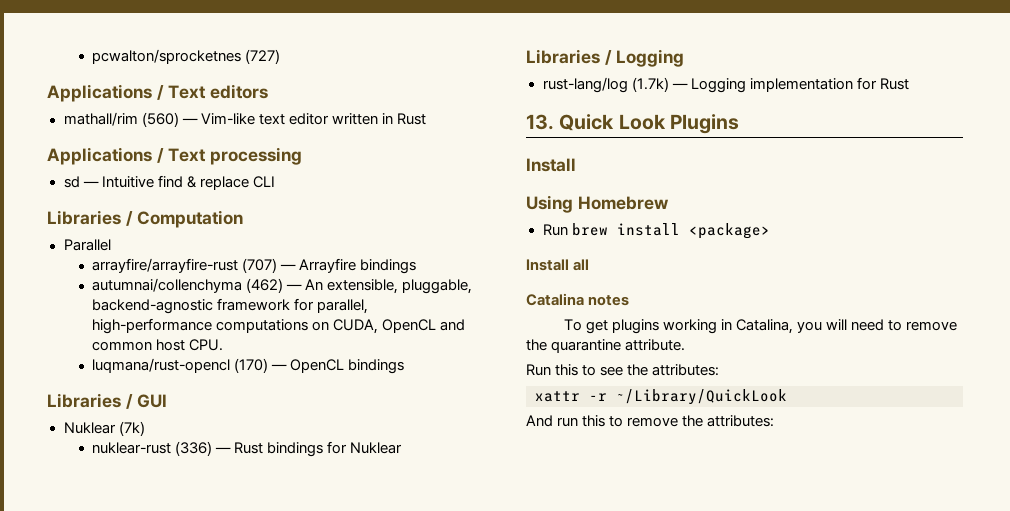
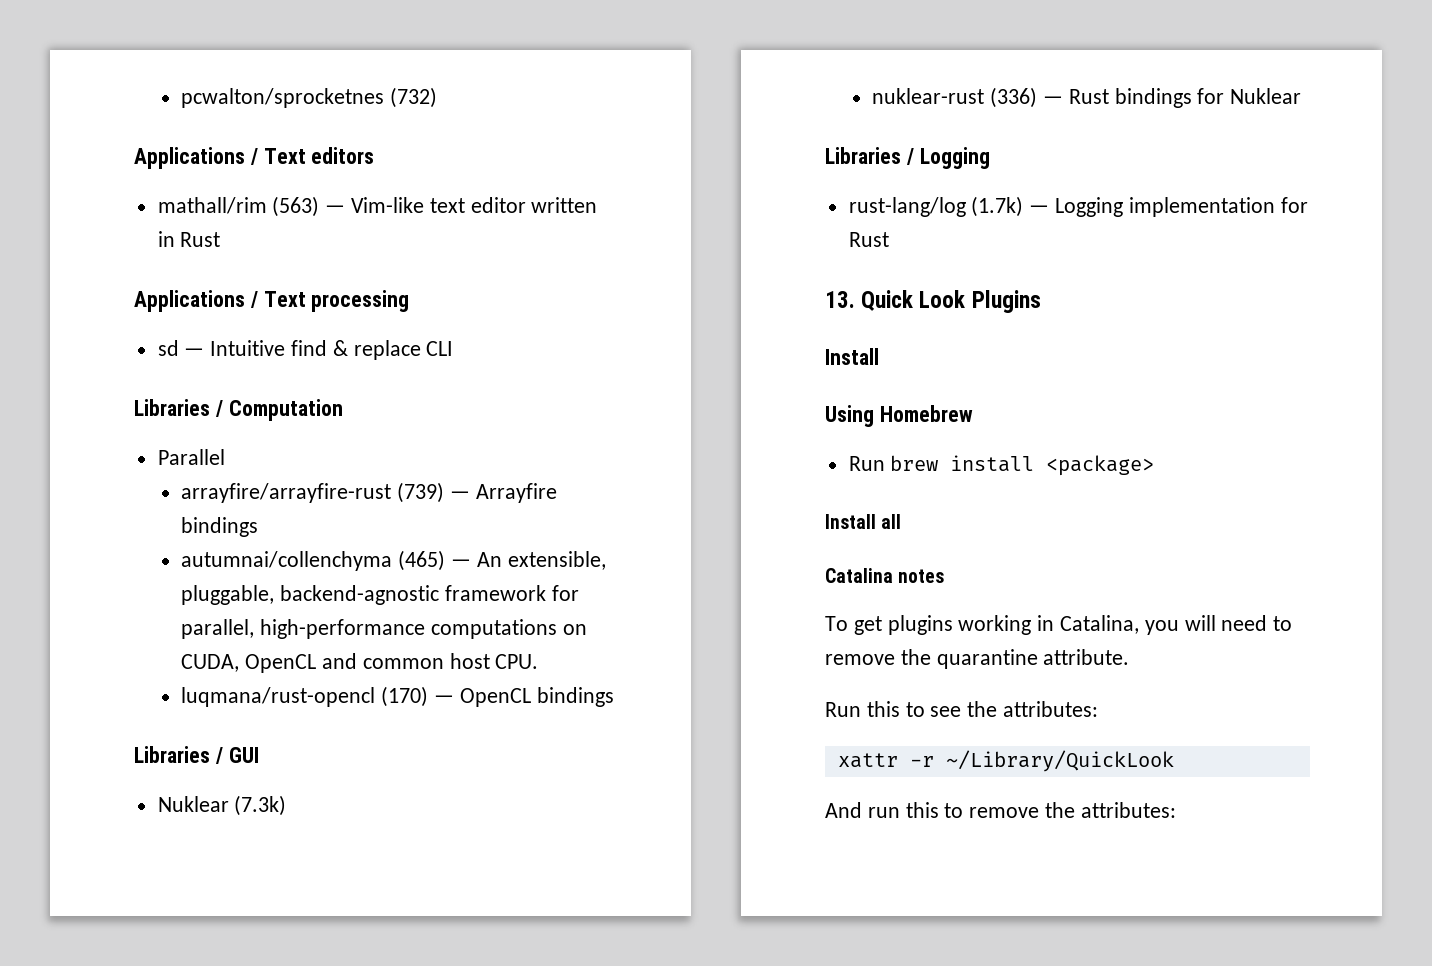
- pcwalton/sprocketnes (727)
+ pcwalton/sprocketnes (732)
- mathall/rim (560) — Vim-like text editor written in Rust
+ mathall/rim (563) — Vim-like text editor written in Rust
- arrayfire/arrayfire-rust (707) — Arrayfire bindings
+ arrayfire/arrayfire-rust (739) — Arrayfire bindings
- autumnai/collenchyma (462) — An extensible, pluggable, backend-agnostic framework for parallel, high-performance computations on CUDA, OpenCL and common host CPU.
+ autumnai/collenchyma (465) — An extensible, pluggable, backend-agnostic framework for parallel, high-performance computations on CUDA, OpenCL and common host CPU.
- Nuklear (7k)
+ Nuklear (7.3k)

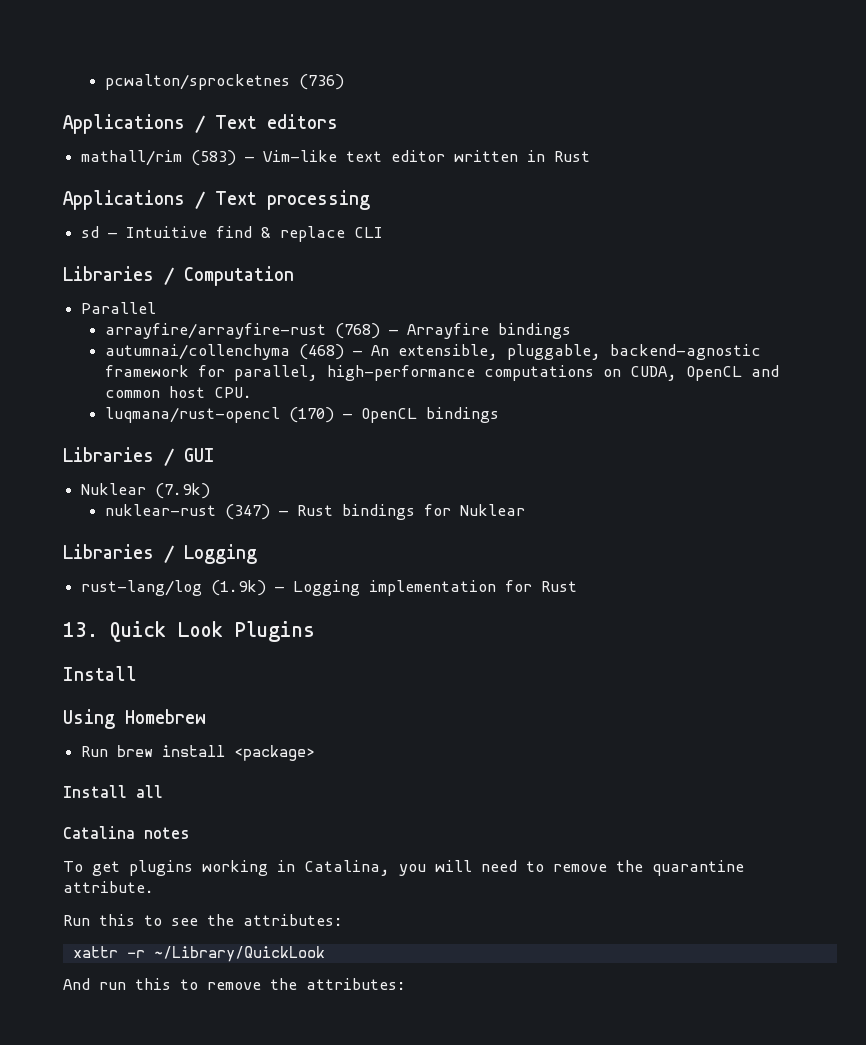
- pcwalton/sprocketnes (732)
+ pcwalton/sprocketnes (736)
- mathall/rim (563) — Vim-like text editor written in Rust
+ mathall/rim (583) — Vim-like text editor written in Rust
- arrayfire/arrayfire-rust (739) — Arrayfire bindings
+ arrayfire/arrayfire-rust (768) — Arrayfire bindings
- autumnai/collenchyma (465) — An extensible, pluggable, backend-agnostic framework for parallel, high-performance computations on CUDA, OpenCL and common host CPU.
+ autumnai/collenchyma (468) — An extensible, pluggable, backend-agnostic framework for parallel, high-performance computations on CUDA, OpenCL and common host CPU.
- Nuklear (7.3k)
+ Nuklear (7.9k)
- nuklear-rust (336) — Rust bindings for Nuklear
+ nuklear-rust (347) — Rust bindings for Nuklear
- rust-lang/log (1.7k) — Logging implementation for Rust
+ rust-lang/log (1.9k) — Logging implementation for Rust

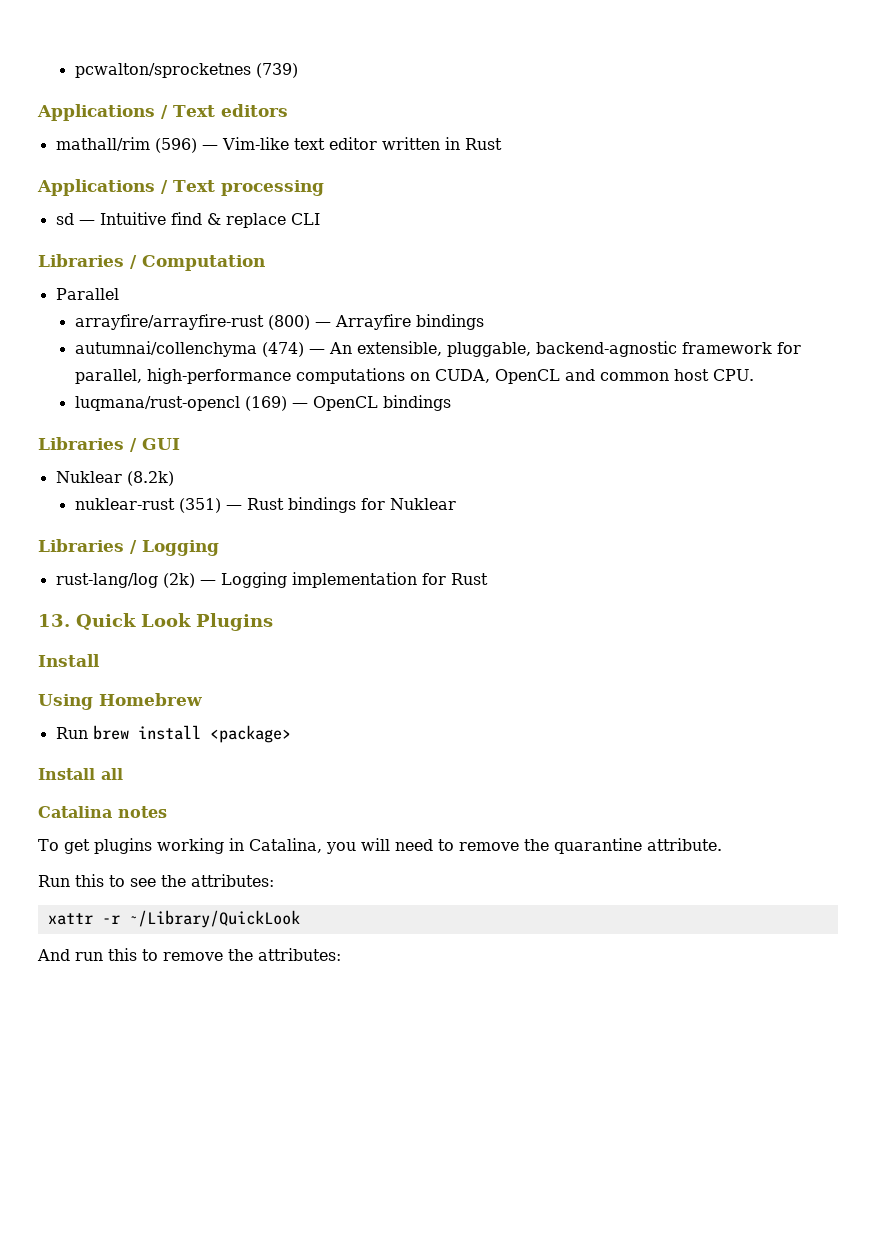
- pcwalton/sprocketnes (736)
+ pcwalton/sprocketnes (739)
- mathall/rim (583) — Vim-like text editor written in Rust
+ mathall/rim (596) — Vim-like text editor written in Rust
- arrayfire/arrayfire-rust (768) — Arrayfire bindings
+ arrayfire/arrayfire-rust (800) — Arrayfire bindings
- autumnai/collenchyma (468) — An extensible, pluggable, backend-agnostic framework for parallel, high-performance computations on CUDA, OpenCL and common host CPU.
+ autumnai/collenchyma (474) — An extensible, pluggable, backend-agnostic framework for parallel, high-performance computations on CUDA, OpenCL and common host CPU.
- luqmana/rust-opencl (170) — OpenCL bindings
+ luqmana/rust-opencl (169) — OpenCL bindings
- Nuklear (7.9k)
+ Nuklear (8.2k)
- nuklear-rust (347) — Rust bindings for Nuklear
+ nuklear-rust (351) — Rust bindings for Nuklear
- rust-lang/log (1.9k) — Logging implementation for Rust
+ rust-lang/log (2k) — Logging implementation for Rust

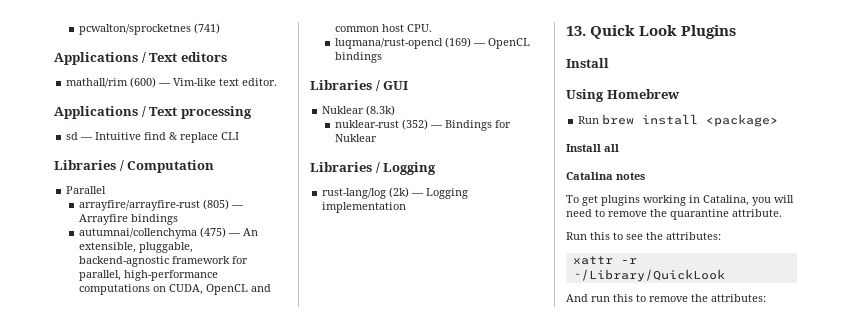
- pcwalton/sprocketnes (739)
+ pcwalton/sprocketnes (741)
- mathall/rim (596) — Vim-like text editor written in Rust
+ mathall/rim (600) — Vim-like text editor.
- arrayfire/arrayfire-rust (800) — Arrayfire bindings
+ arrayfire/arrayfire-rust (805) — Arrayfire bindings
- autumnai/collenchyma (474) — An extensible, pluggable, backend-agnostic framework for parallel, high-performance computations on CUDA, OpenCL and common host CPU.
+ autumnai/collenchyma (475) — An extensible, pluggable, backend-agnostic framework for parallel, high-performance computations on CUDA, OpenCL and common host CPU.
- Nuklear (8.2k)
+ Nuklear (8.3k)
- nuklear-rust (351) — Rust bindings for Nuklear
+ nuklear-rust (352) — Bindings for Nuklear
- rust-lang/log (2k) — Logging implementation for Rust
+ rust-lang/log (2k) — Logging implementation

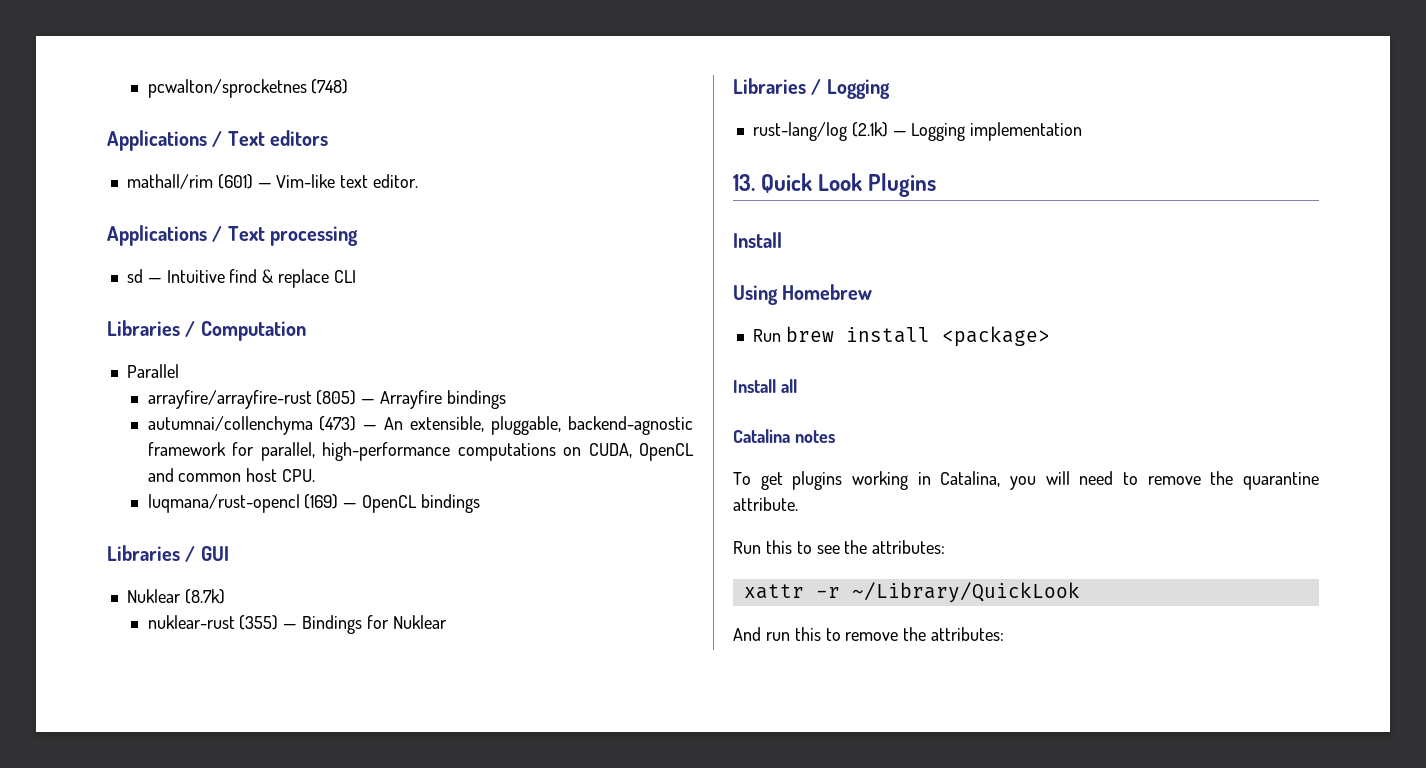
- pcwalton/sprocketnes (741)
+ pcwalton/sprocketnes (748)
- mathall/rim (600) — Vim-like text editor.
+ mathall/rim (601) — Vim-like text editor.
- autumnai/collenchyma (475) — An extensible, pluggable, backend-agnostic framework for parallel, high-performance computations on CUDA, OpenCL and common host CPU.
+ autumnai/collenchyma (473) — An extensible, pluggable, backend-agnostic framework for parallel, high-performance computations on CUDA, OpenCL and common host CPU.
- Nuklear (8.3k)
+ Nuklear (8.7k)
- nuklear-rust (352) — Bindings for Nuklear
+ nuklear-rust (355) — Bindings for Nuklear
- rust-lang/log (2k) — Logging implementation
+ rust-lang/log (2.1k) — Logging implementation

